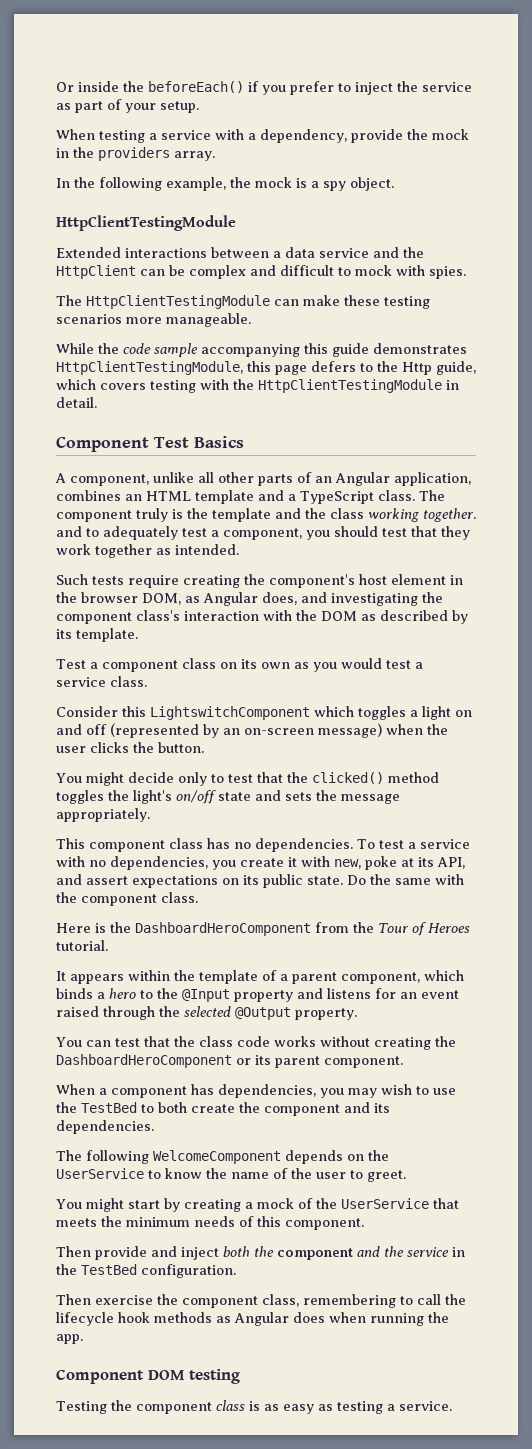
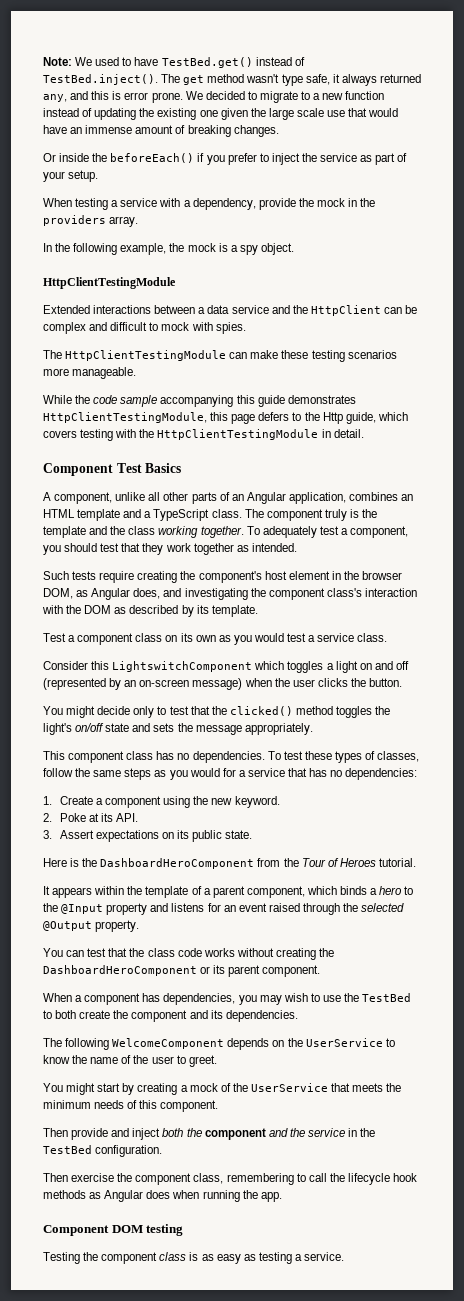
+ Note: We used to have TestBed.get() instead of TestBed.inject(). The get method wasn't type safe, it always returned any, and this is error prone. We decided to migrate to a new function instead of updating the existing one given the large scale use that would have an immense amount of breaking changes.
- The component truly is the template and the class working together. and to adequately test a component, you should test that they work together as intended.
+ The component truly is the template and the class working together. To adequately test a component, you should test that they work together as intended.
- To test a service with no dependencies, you create it with new, poke at its API, and assert expectations on its public state. Do the same with the component class.
+ To test these types of classes, follow the same steps as you would for a service that has no dependencies:
+ 1. Create a component using the new keyword.
+ 2. Poke at its API.
+ 3. Assert expectations on its public state.

